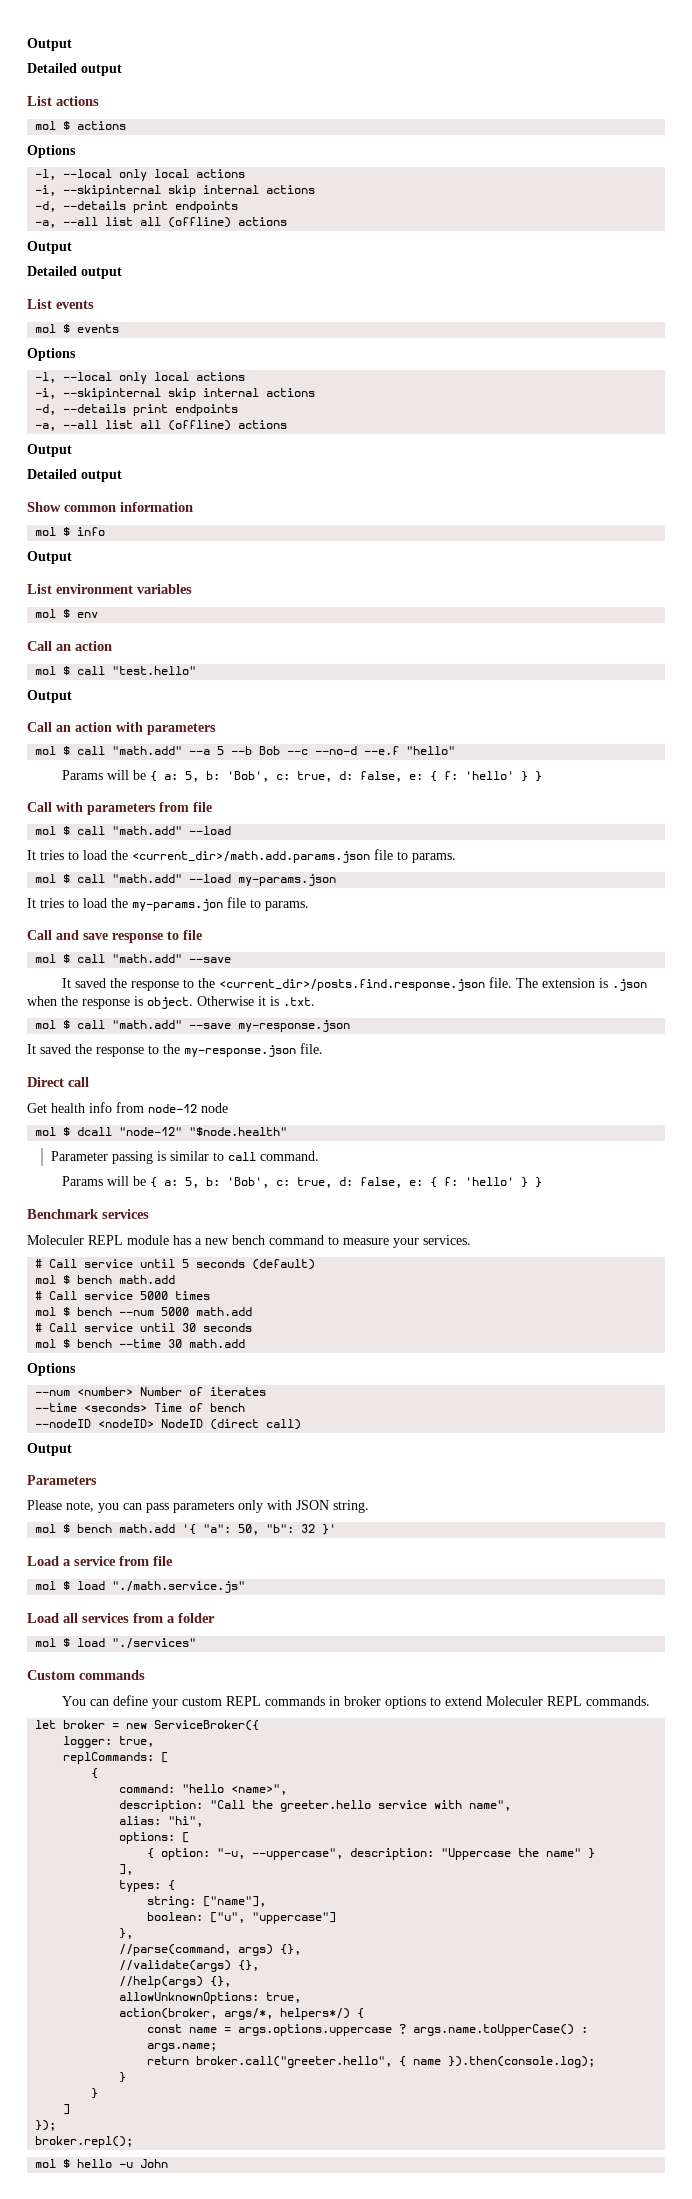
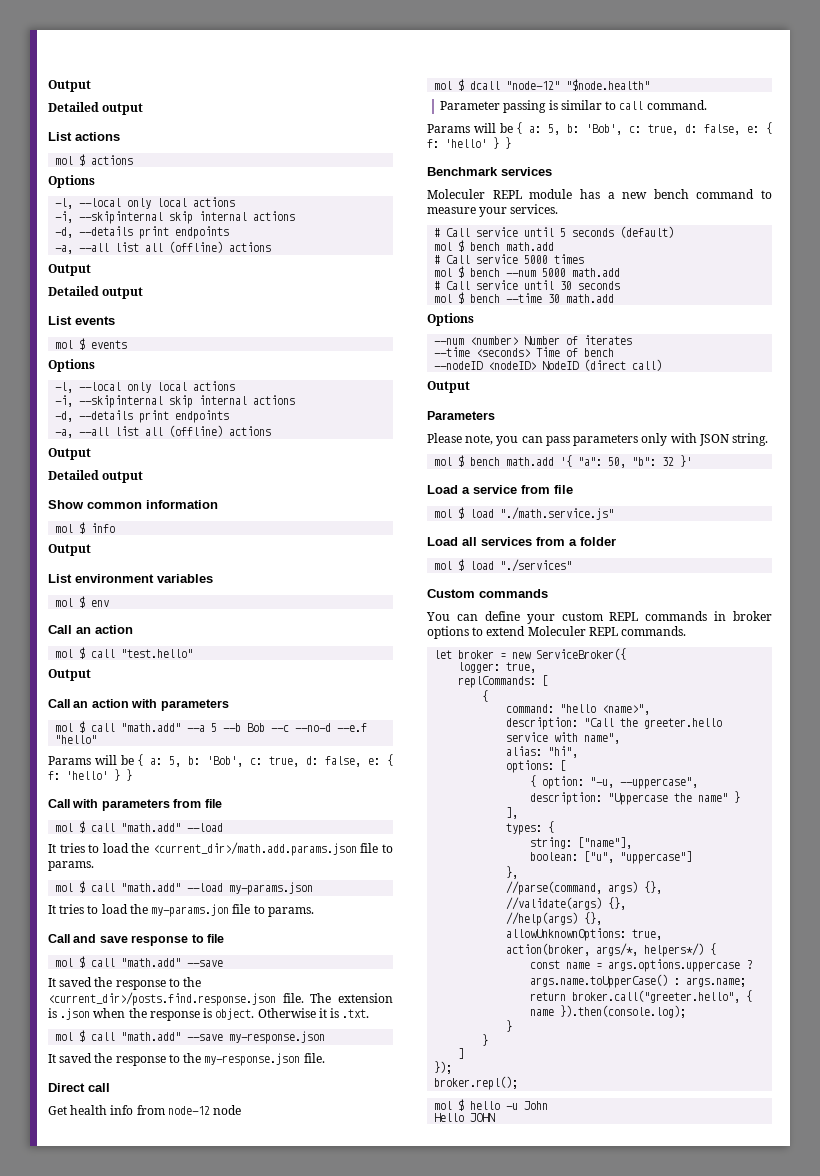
+ Hello JOHN

